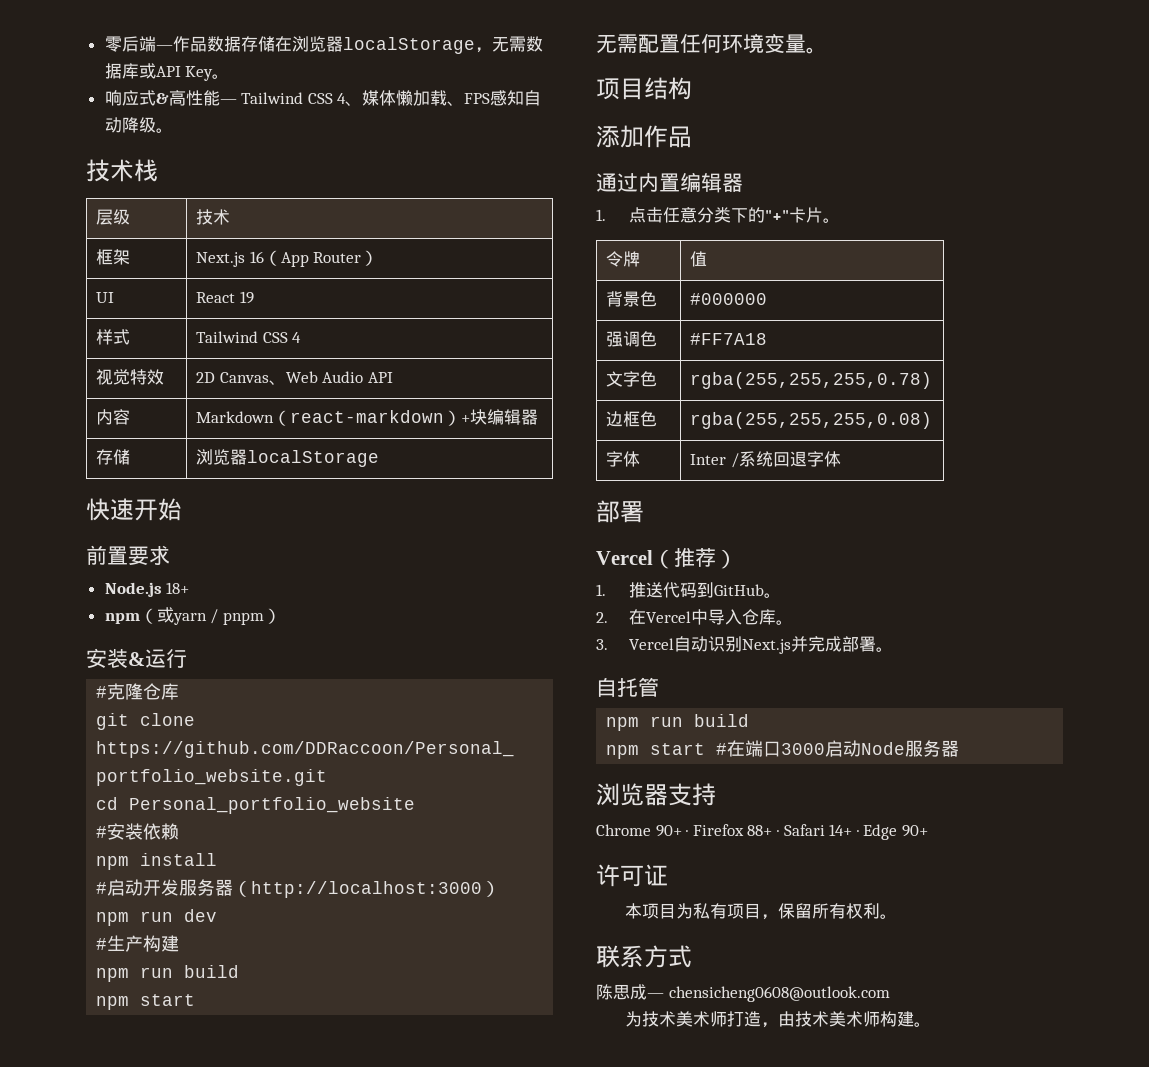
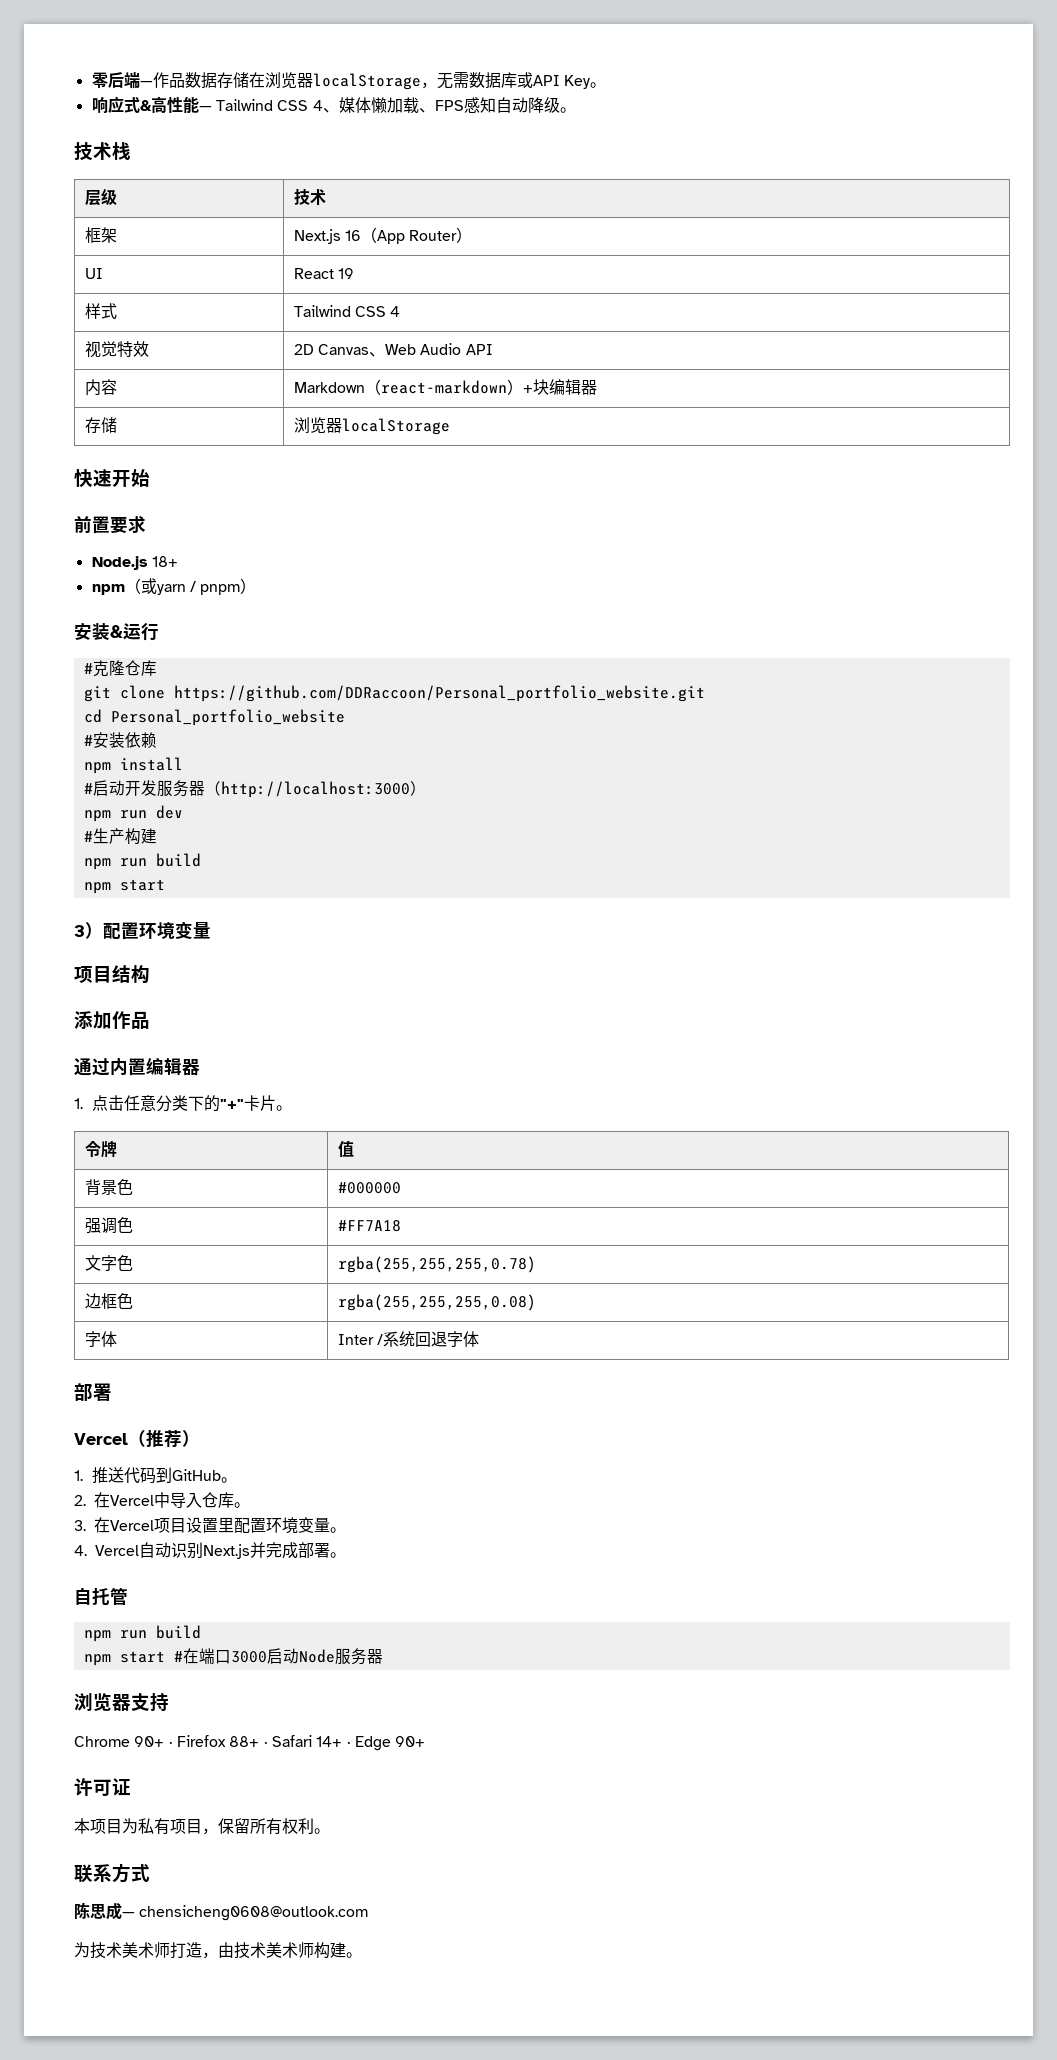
- 无需配置任何环境变量。
+ 3）配置环境变量
- 3. Vercel自动识别Next.js并完成部署。
+ 3.在Vercel项目设置里配置环境变量。
+ 4. Vercel自动识别Next.js并完成部署。

